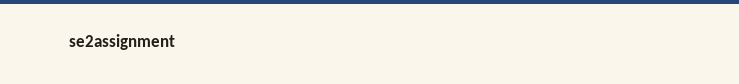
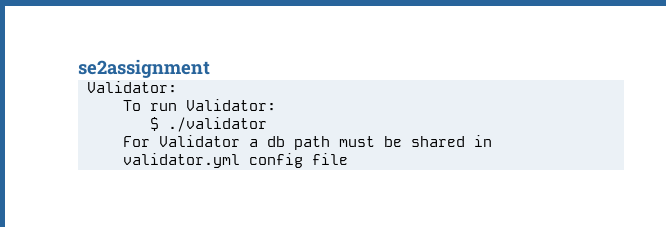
  se2assignment
+ Validator:
+ To run Validator:
+ $ ./validator
+ For Validator a db path must be shared in validator.yml config file

